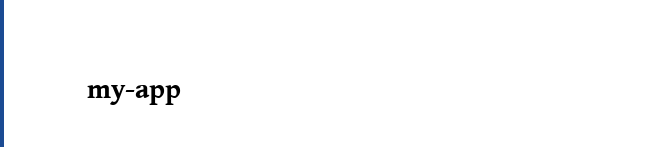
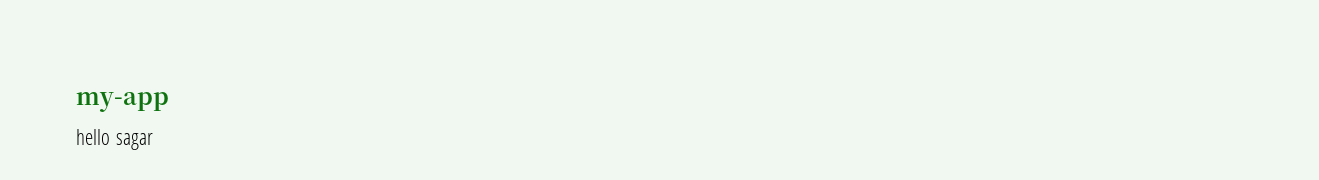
+ hello sagar

